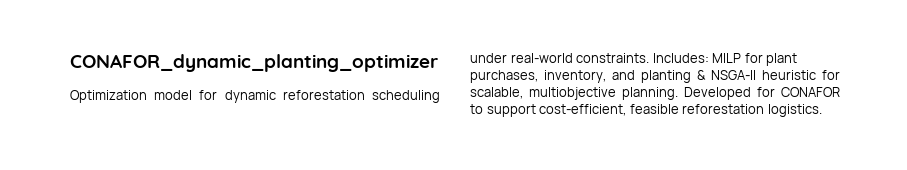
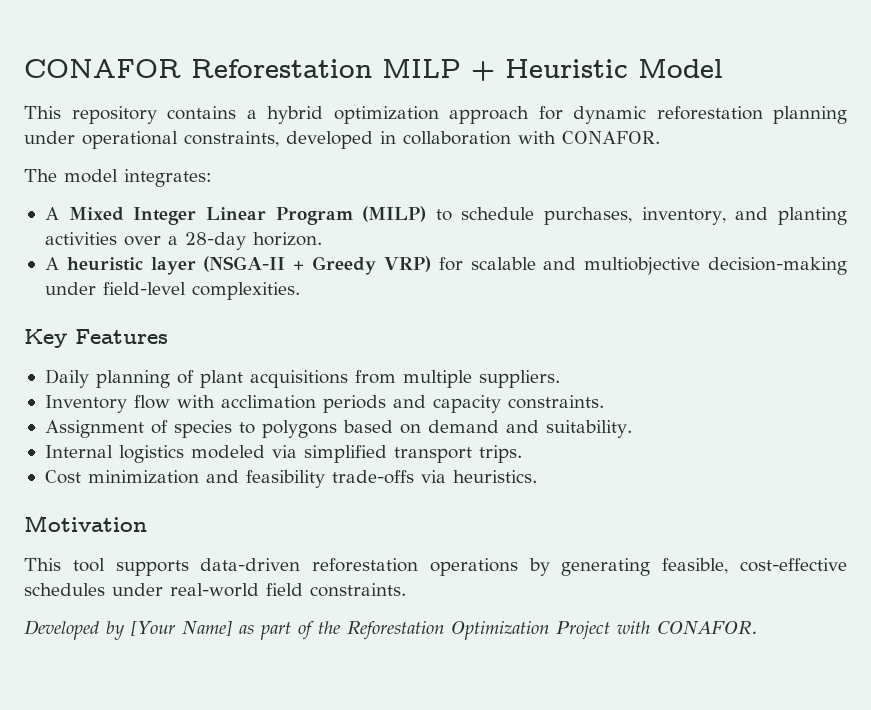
- CONAFOR_dynamic_planting_optimizer
- Optimization model for dynamic reforestation scheduling under real-world constraints. Includes: MILP for plant purchases, inventory, and planting & NSGA-II heuristic for scalable, multiobjective planning. Developed for CONAFOR to support cost-efficient, feasible reforestation logistics.
+ CONAFOR Reforestation MILP + Heuristic Model
+ This repository contains a hybrid optimization approach for dynamic reforestation planning under operational constraints, developed in collaboration with CONAFOR.
+ The model integrates:
+ A Mixed Integer Linear Program (MILP) to schedule purchases, inventory, and planting activities over a 28-day horizon.
+ A heuristic layer (NSGA-II + Greedy VRP) for scalable and multiobjective decision-making under field-level complexities.
+ Key Features
+ Daily planning of plant acquisitions from multiple suppliers.
+ Inventory flow with acclimation periods and capacity constraints.
+ Assignment of species to polygons based on demand and suitability.
+ Internal logistics modeled via simplified transport trips.
+ Cost minimization and feasibility trade-offs via heuristics.
+ Motivation
+ This tool supports data-driven reforestation operations by generating feasible, cost-effective schedules under real-world field constraints.
+ Developed by [Your Name] as part of the Reforestation Optimization Project with CONAFOR.

